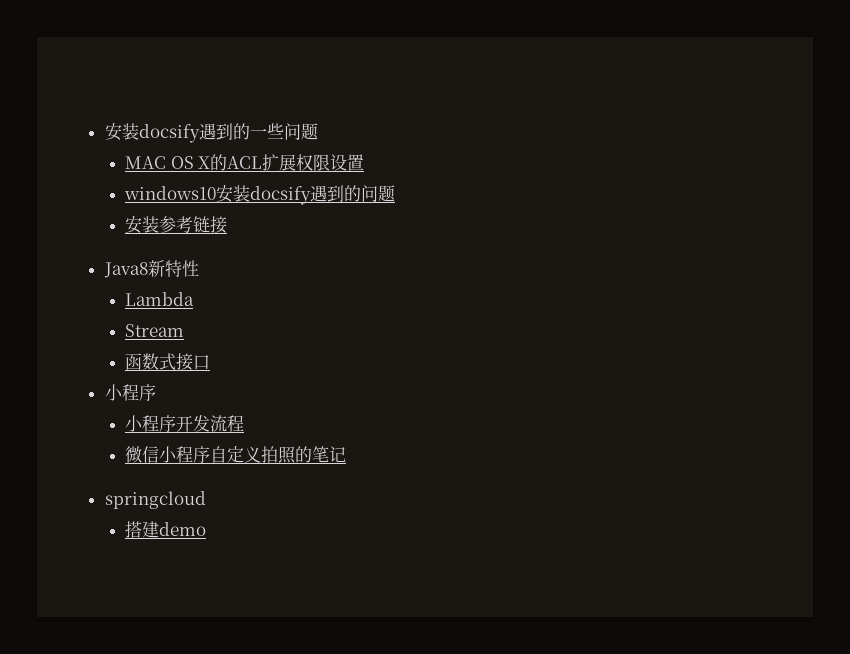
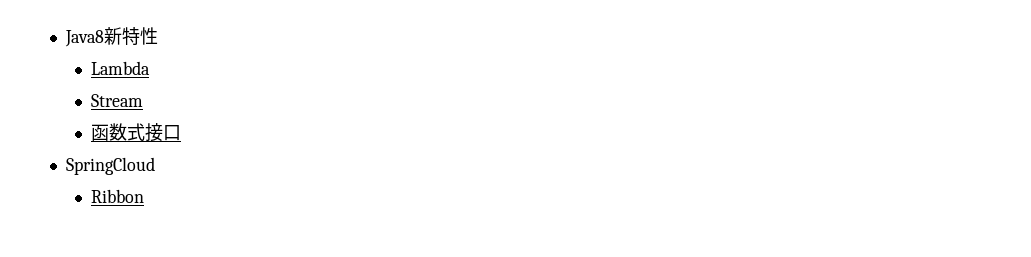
- 安装docsify遇到的一些问题
- MAC OS X的ACL扩展权限设置
- windows10安装docsify遇到的问题
- 安装参考链接
  函数式接口
- 小程序
- 小程序开发流程
- 微信小程序自定义拍照的笔记
- springcloud
- 搭建demo
+ SpringCloud
+ Ribbon

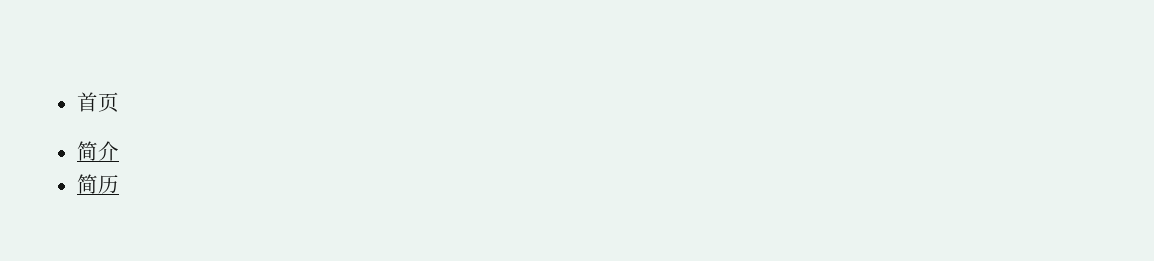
- Java8新特性
- Lambda
- Stream
- 函数式接口
- SpringCloud
- Ribbon
+ 首页
+ 简介
+ 简历

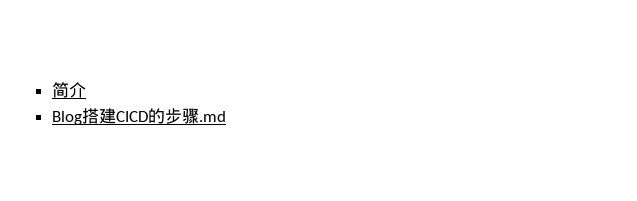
- 首页
- 简历
+ Blog搭建CICD的步骤.md

